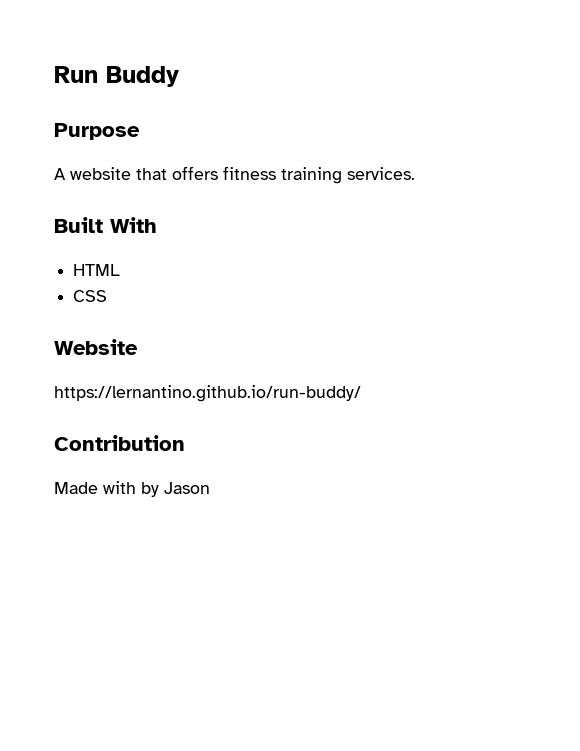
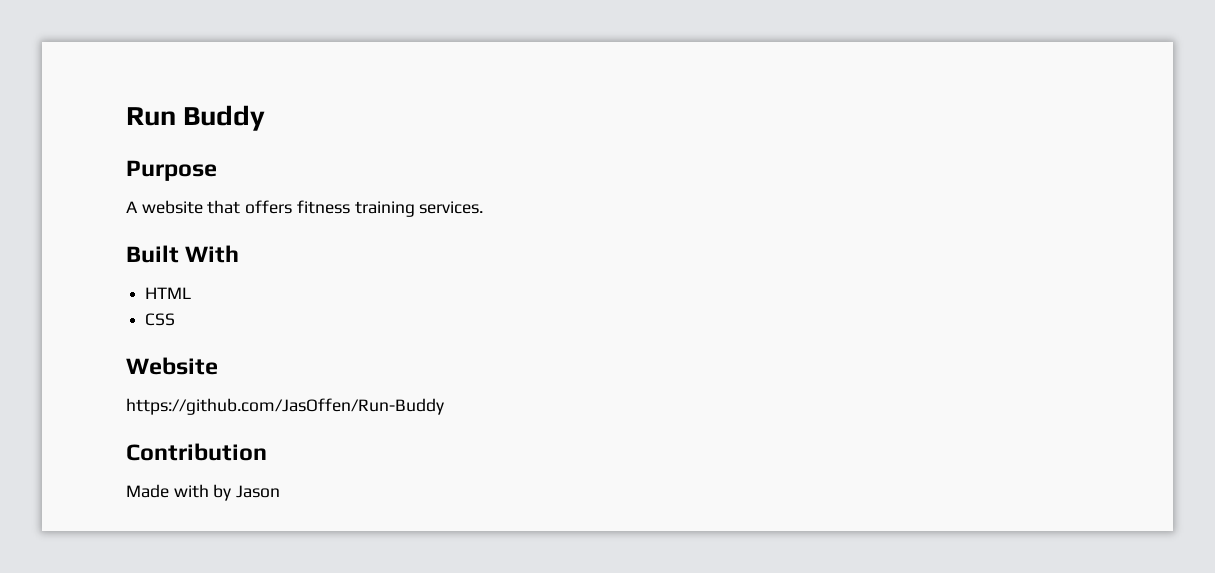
- https://lernantino.github.io/run-buddy/
+ https://github.com/JasOffen/Run-Buddy

